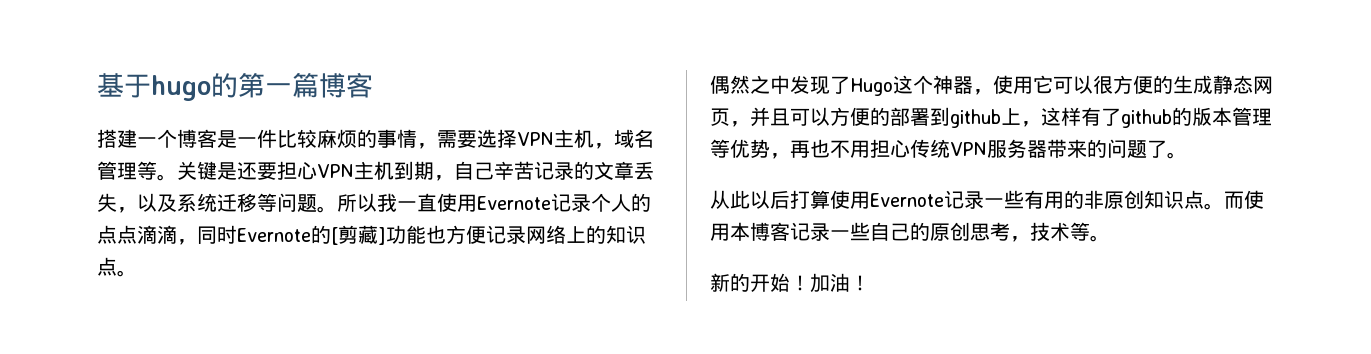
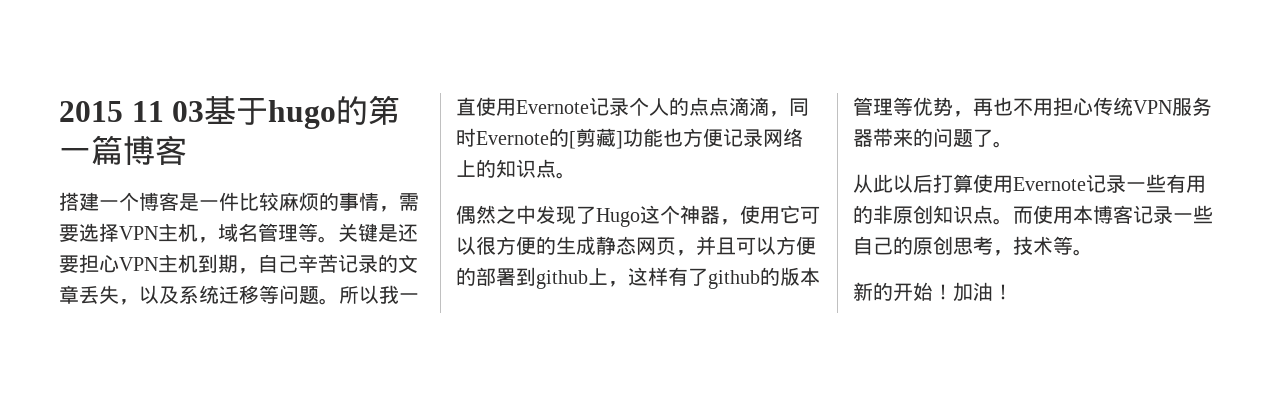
- 基于hugo的第一篇博客
+ 2015 11 03基于hugo的第一篇博客

